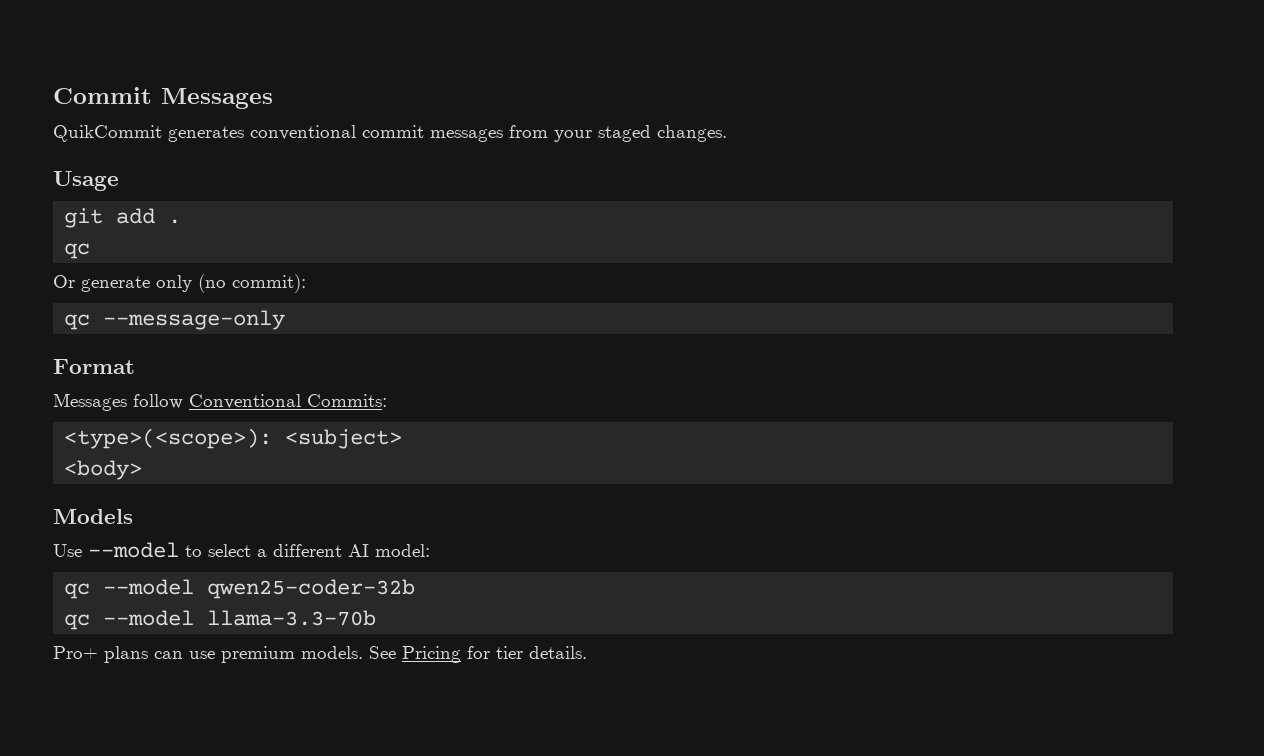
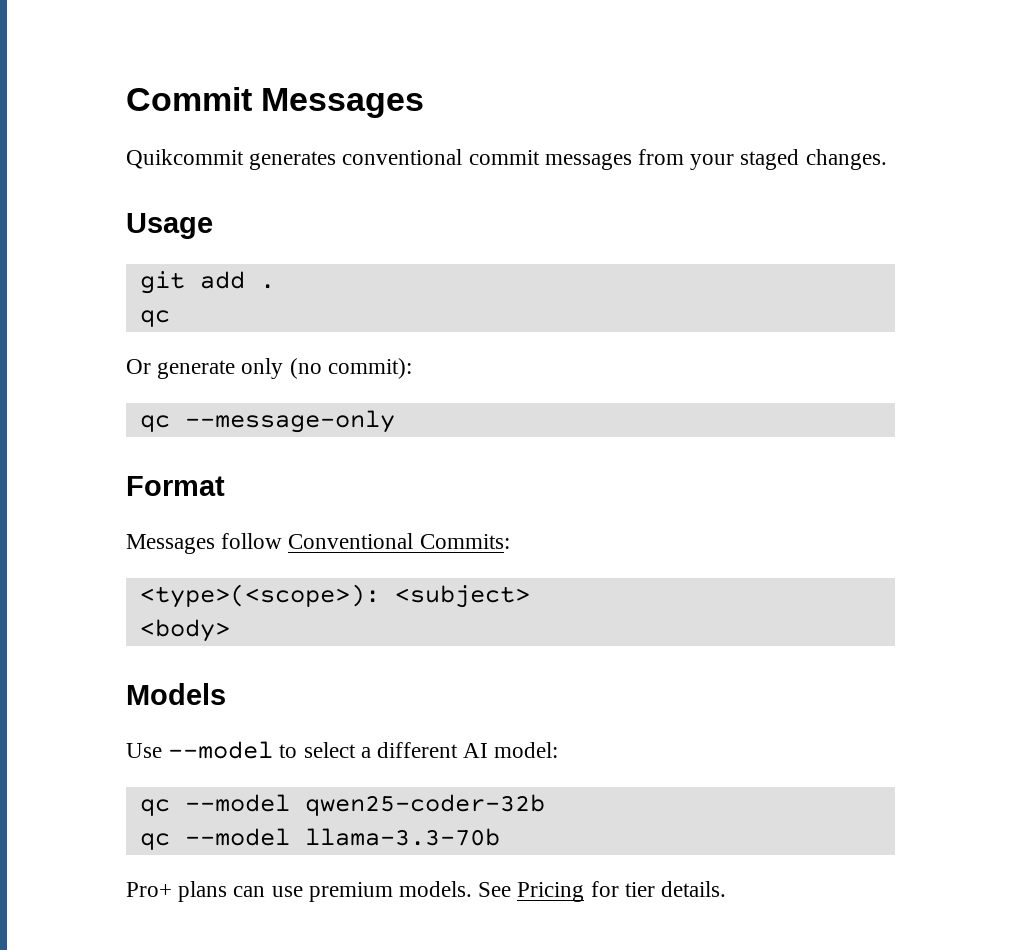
- QuikCommit generates conventional commit messages from your staged changes.
+ Quikcommit generates conventional commit messages from your staged changes.

